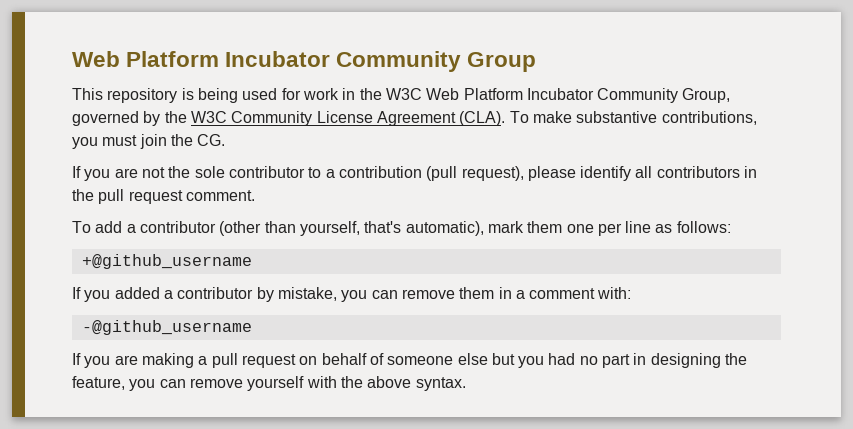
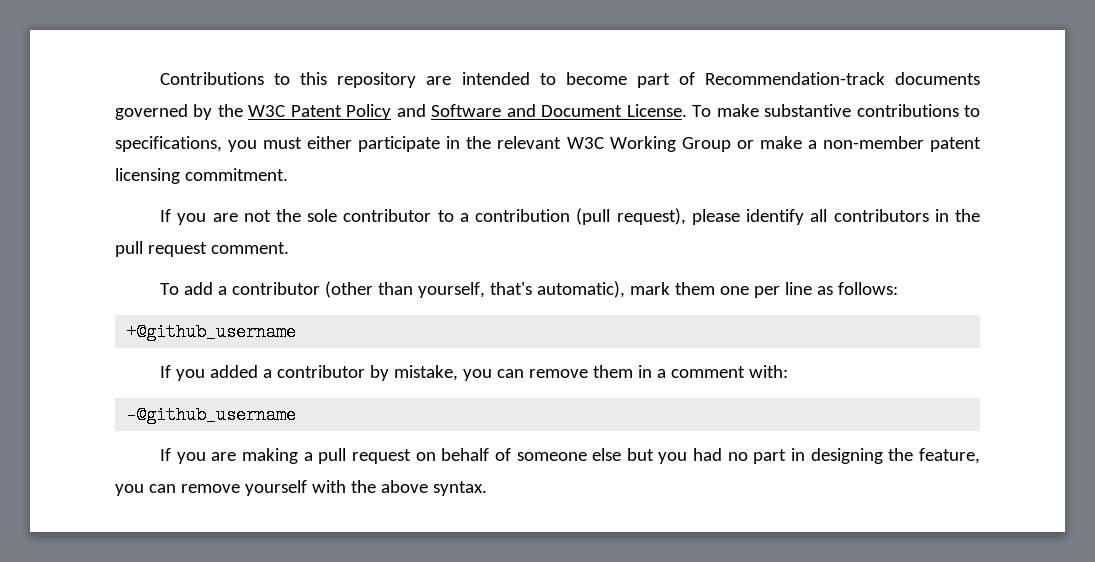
- Web Platform Incubator Community Group
- This repository is being used for work in the W3C Web Platform Incubator Community Group, governed by the W3C Community License Agreement (CLA). To make substantive contributions, you must join the CG.
+ Contributions to this repository are intended to become part of Recommendation-track documents governed by the W3C Patent Policy and Software and Document License. To make substantive contributions to specifications, you must either participate in the relevant W3C Working Group or make a non-member patent licensing commitment.

